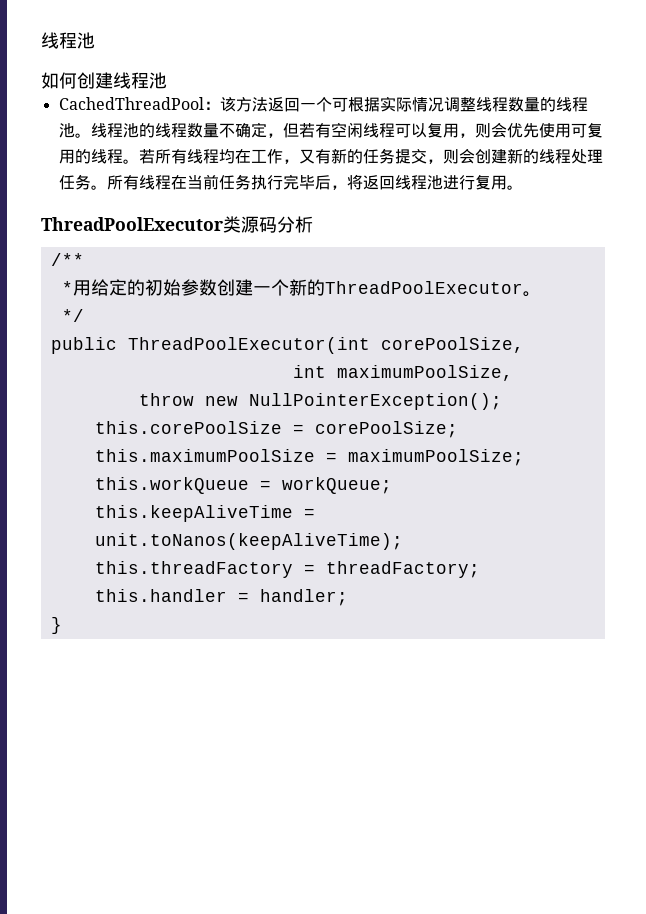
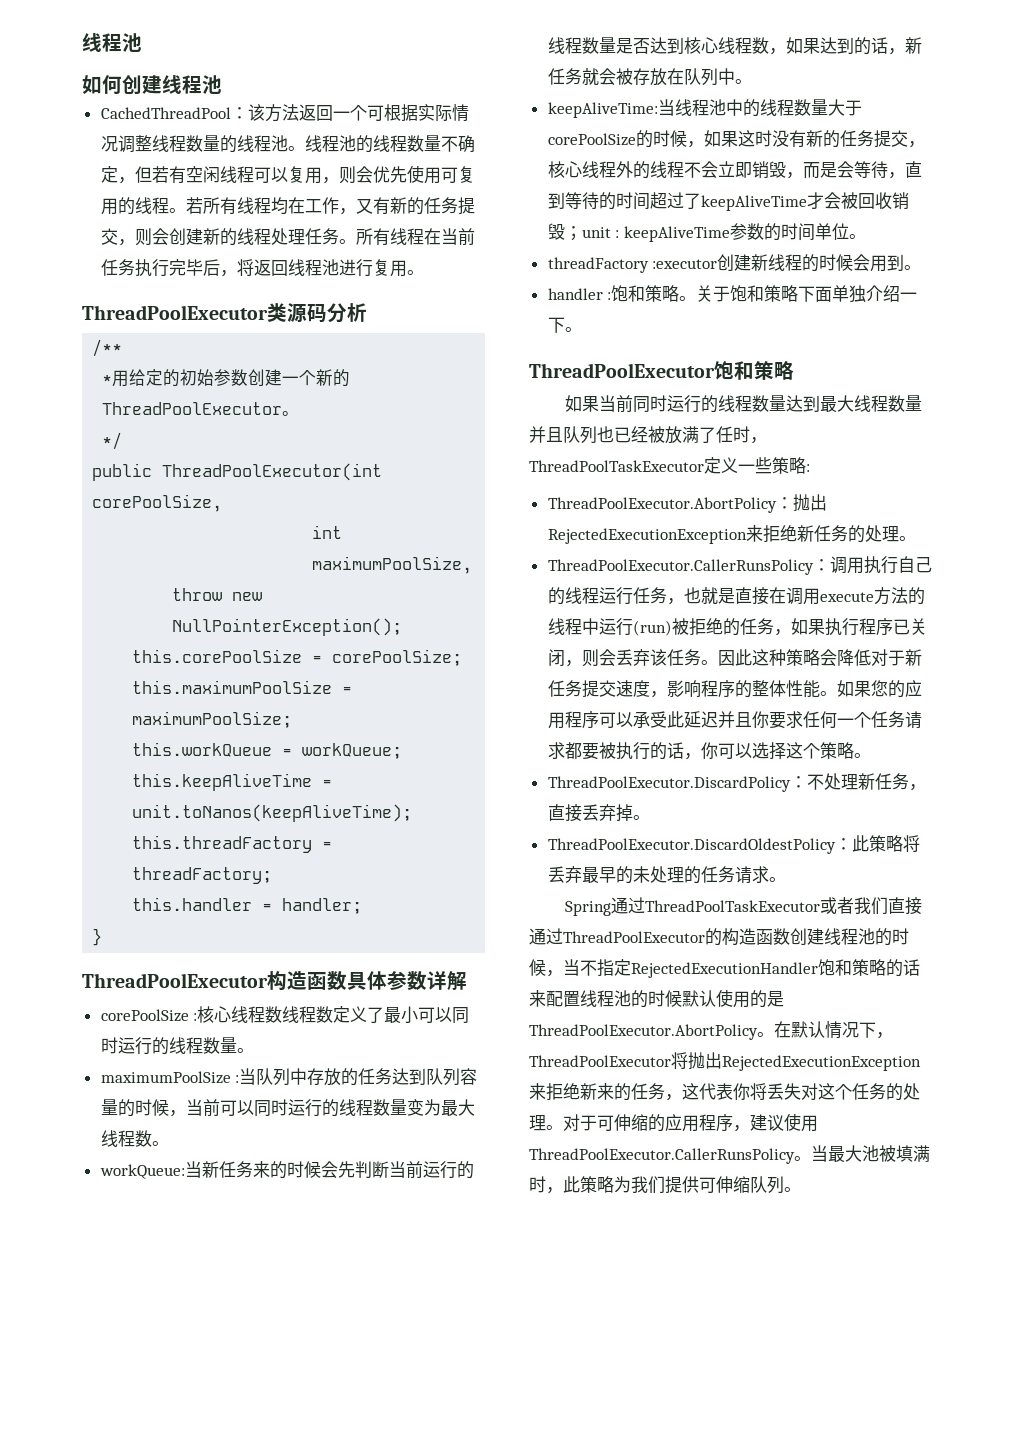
+ ThreadPoolExecutor构造函数具体参数详解
+ corePoolSize :核心线程数线程数定义了最小可以同时运行的线程数量。
+ maximumPoolSize :当队列中存放的任务达到队列容量的时候，当前可以同时运行的线程数量变为最大线程数。
+ workQueue:当新任务来的时候会先判断当前运行的线程数量是否达到核心线程数，如果达到的话，新任务就会被存放在队列中。
+ keepAliveTime:当线程池中的线程数量大于corePoolSize的时候，如果这时没有新的任务提交，核心线程外的线程不会立即销毁，而是会等待，直到等待的时间超过了keepAliveTime才会被回收销毁；unit : keepAliveTime参数的时间单位。
+ threadFactory :executor创建新线程的时候会用到。
+ handler :饱和策略。关于饱和策略下面单独介绍一下。
+ ThreadPoolExecutor饱和策略
+ 如果当前同时运行的线程数量达到最大线程数量并且队列也已经被放满了任时，ThreadPoolTaskExecutor定义一些策略:
+ ThreadPoolExecutor.AbortPolicy：抛出RejectedExecutionException来拒绝新任务的处理。
+ ThreadPoolExecutor.CallerRunsPolicy：调用执行自己的线程运行任务，也就是直接在调用execute方法的线程中运行(run)被拒绝的任务，如果执行程序已关闭，则会丢弃该任务。因此这种策略会降低对于新任务提交速度，影响程序的整体性能。如果您的应用程序可以承受此延迟并且你要求任何一个任务请求都要被执行的话，你可以选择这个策略。
+ ThreadPoolExecutor.DiscardPolicy：不处理新任务，直接丢弃掉。
+ ThreadPoolExecutor.DiscardOldestPolicy：此策略将丢弃最早的未处理的任务请求。
+ Spring通过ThreadPoolTaskExecutor或者我们直接通过ThreadPoolExecutor的构造函数创建线程池的时候，当不指定RejectedExecutionHandler饱和策略的话来配置线程池的时候默认使用的是ThreadPoolExecutor.AbortPolicy。在默认情况下，ThreadPoolExecutor将抛出RejectedExecutionException来拒绝新来的任务，这代表你将丢失对这个任务的处理。对于可伸缩的应用程序，建议使用ThreadPoolExecutor.CallerRunsPolicy。当最大池被填满时，此策略为我们提供可伸缩队列。

